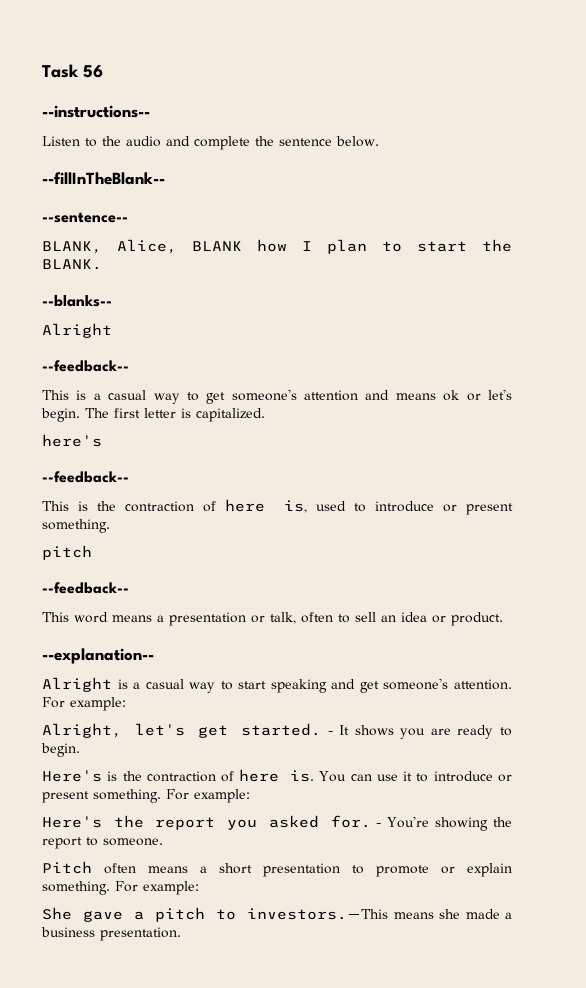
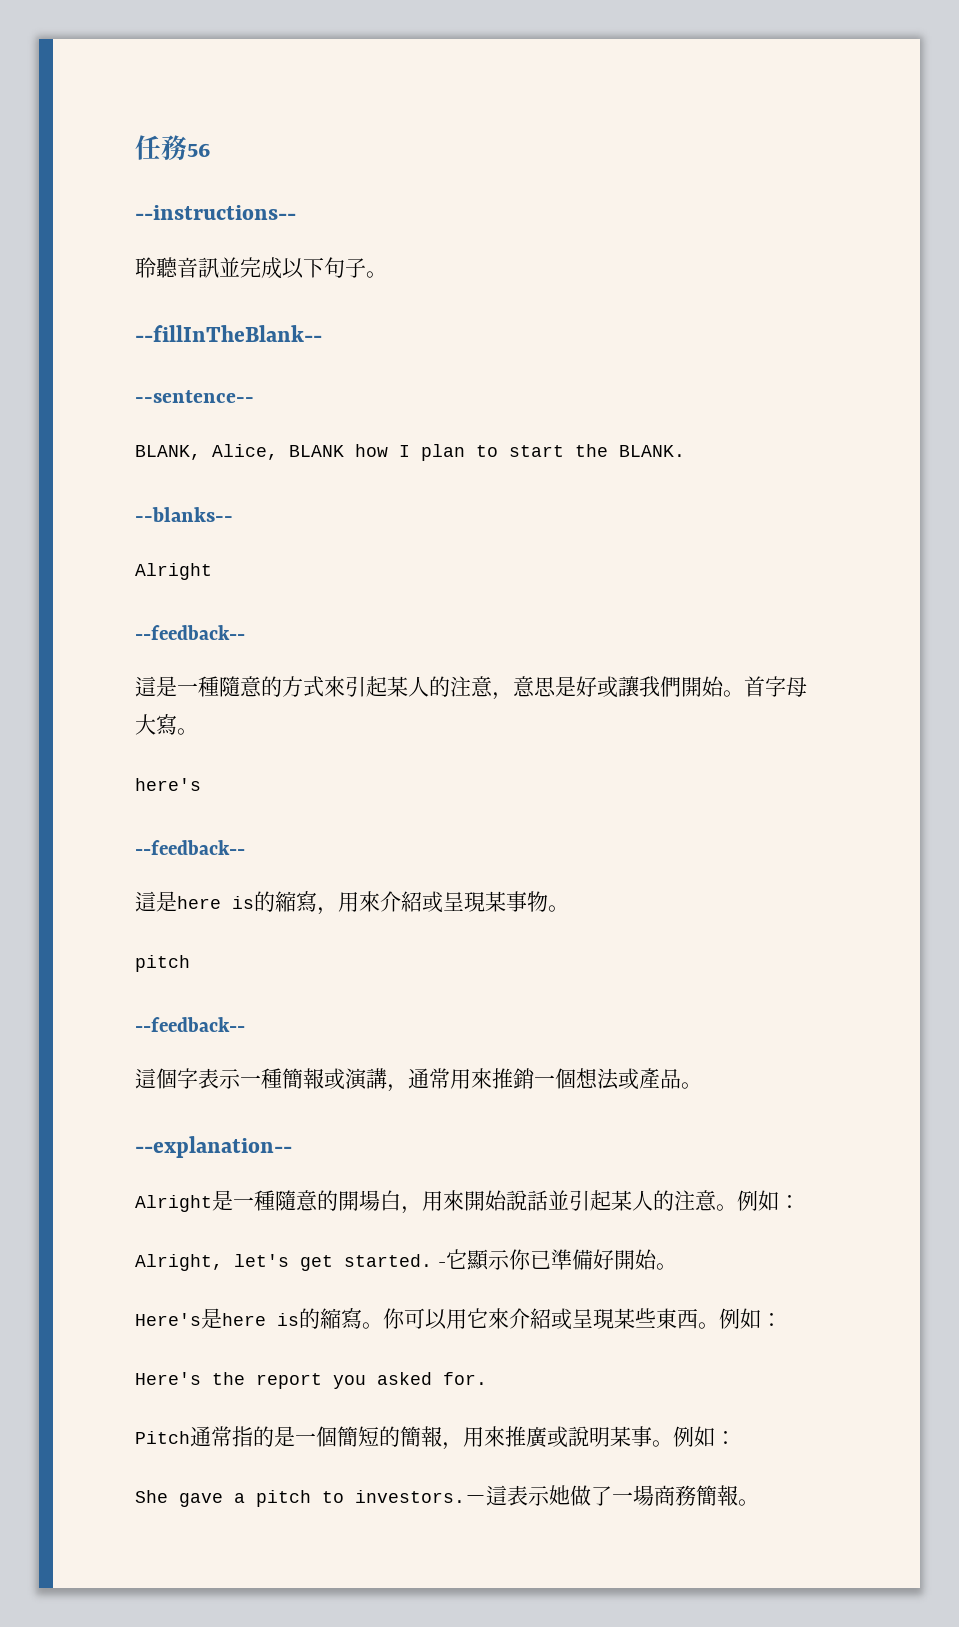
- Task 56
+ 任務56
- Listen to the audio and complete the sentence below.
+ 聆聽音訊並完成以下句子。
- This is a casual way to get someone's attention and means ok or let's begin. The first letter is capitalized.
+ 這是一種隨意的方式來引起某人的注意，意思是好或讓我們開始。首字母大寫。
  here's
  --feedback--
- This is the contraction of here is, used to introduce or present something.
+ 這是here is的縮寫，用來介紹或呈現某事物。
  pitch
  --feedback--
- This word means a presentation or talk, often to sell an idea or product.
+ 這個字表示一種簡報或演講，通常用來推銷一個想法或產品。
  --explanation--
- Alright is a casual way to start speaking and get someone's attention. For example:
+ Alright是一種隨意的開場白，用來開始說話並引起某人的注意。例如：
- - It shows you are ready to begin.
- Here's is the contraction of here is. You can use it to introduce or present something. For example:
+ -它顯示你已準備好開始。
+ Here's是here is的縮寫。你可以用它來介紹或呈現某些東西。例如：
- Here's the report you asked for. - You're showing the report to someone.
- Pitch often means a short presentation to promote or explain something. For example:
+ Here's the report you asked for.
+ Pitch通常指的是一個簡短的簡報，用來推廣或說明某事。例如：
- －This means she made a business presentation.
+ －這表示她做了一場商務簡報。

